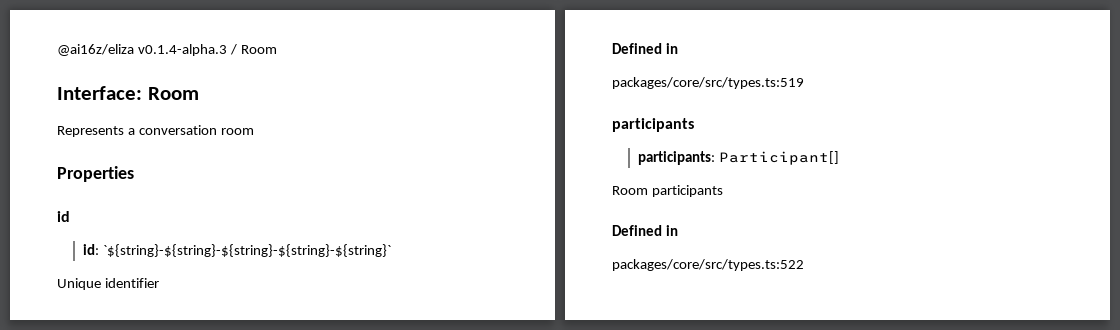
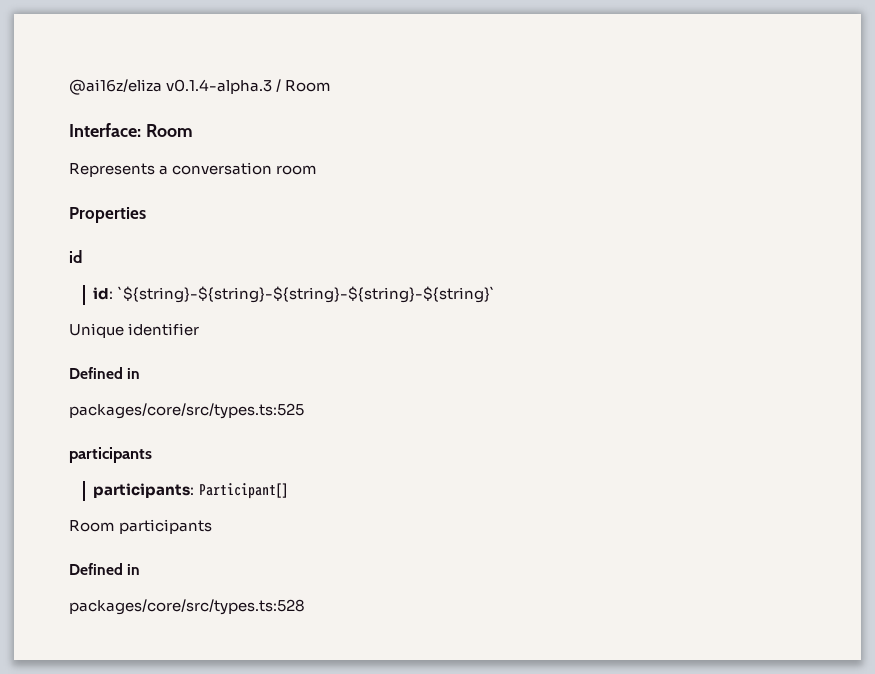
- packages/core/src/types.ts:519
+ packages/core/src/types.ts:525
- packages/core/src/types.ts:522
+ packages/core/src/types.ts:528

